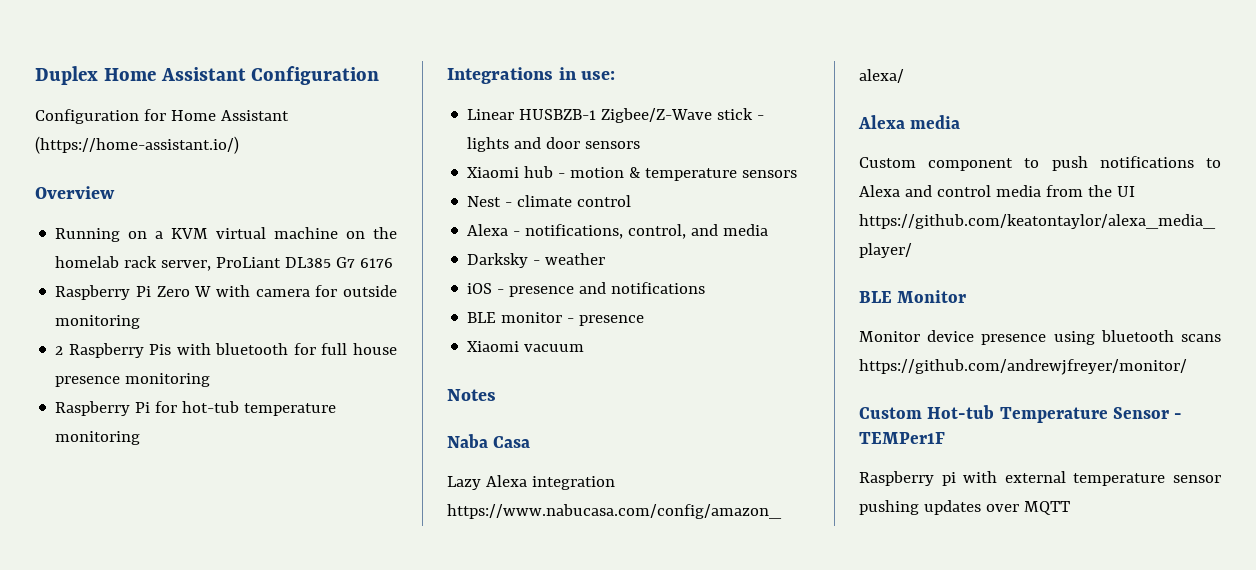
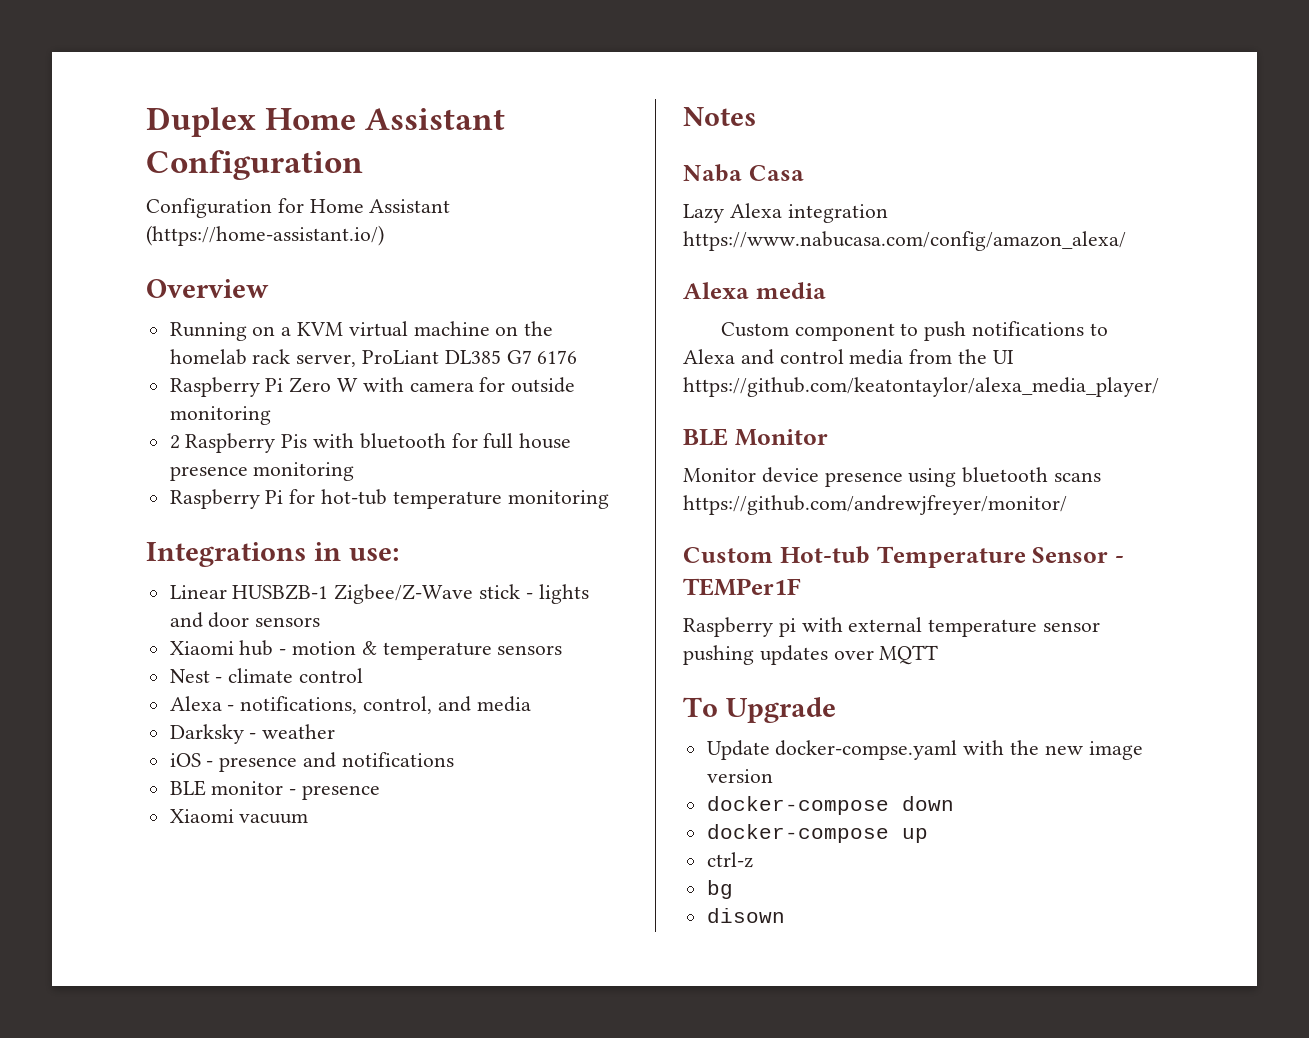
+ To Upgrade
+ Update docker-compse.yaml with the new image version
+ docker-compose down
+ docker-compose up
+ ctrl-z
+ bg
+ disown

